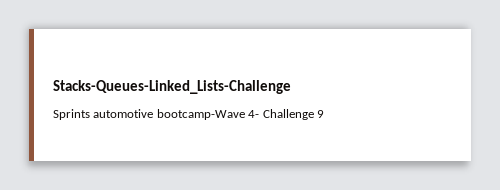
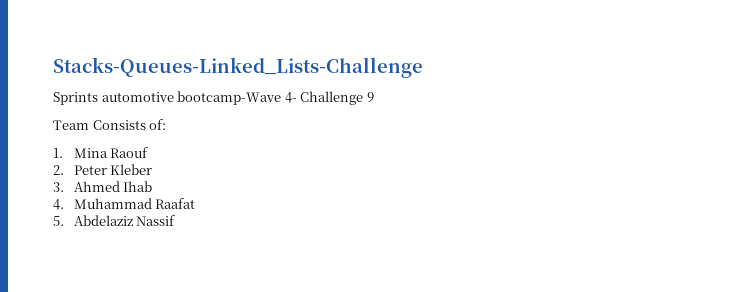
+ Team Consists of:
+ 1. Mina Raouf
+ 2. Peter Kleber
+ 3. Ahmed Ihab
+ 4. Muhammad Raafat
+ 5. Abdelaziz Nassif

